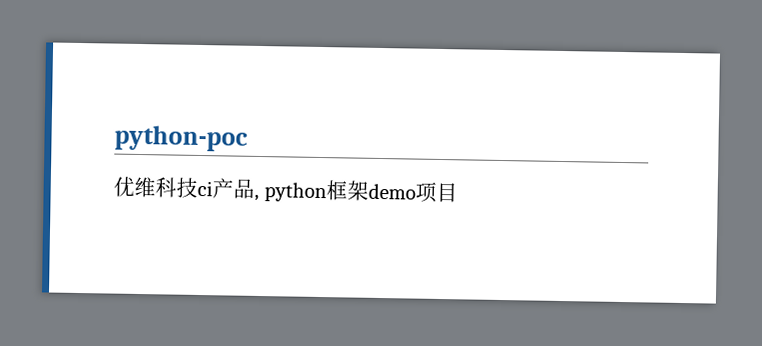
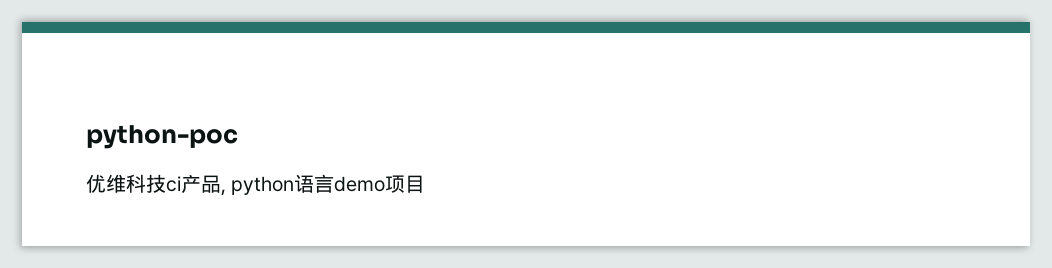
- 优维科技ci产品, python框架demo项目
+ 优维科技ci产品, python语言demo项目

